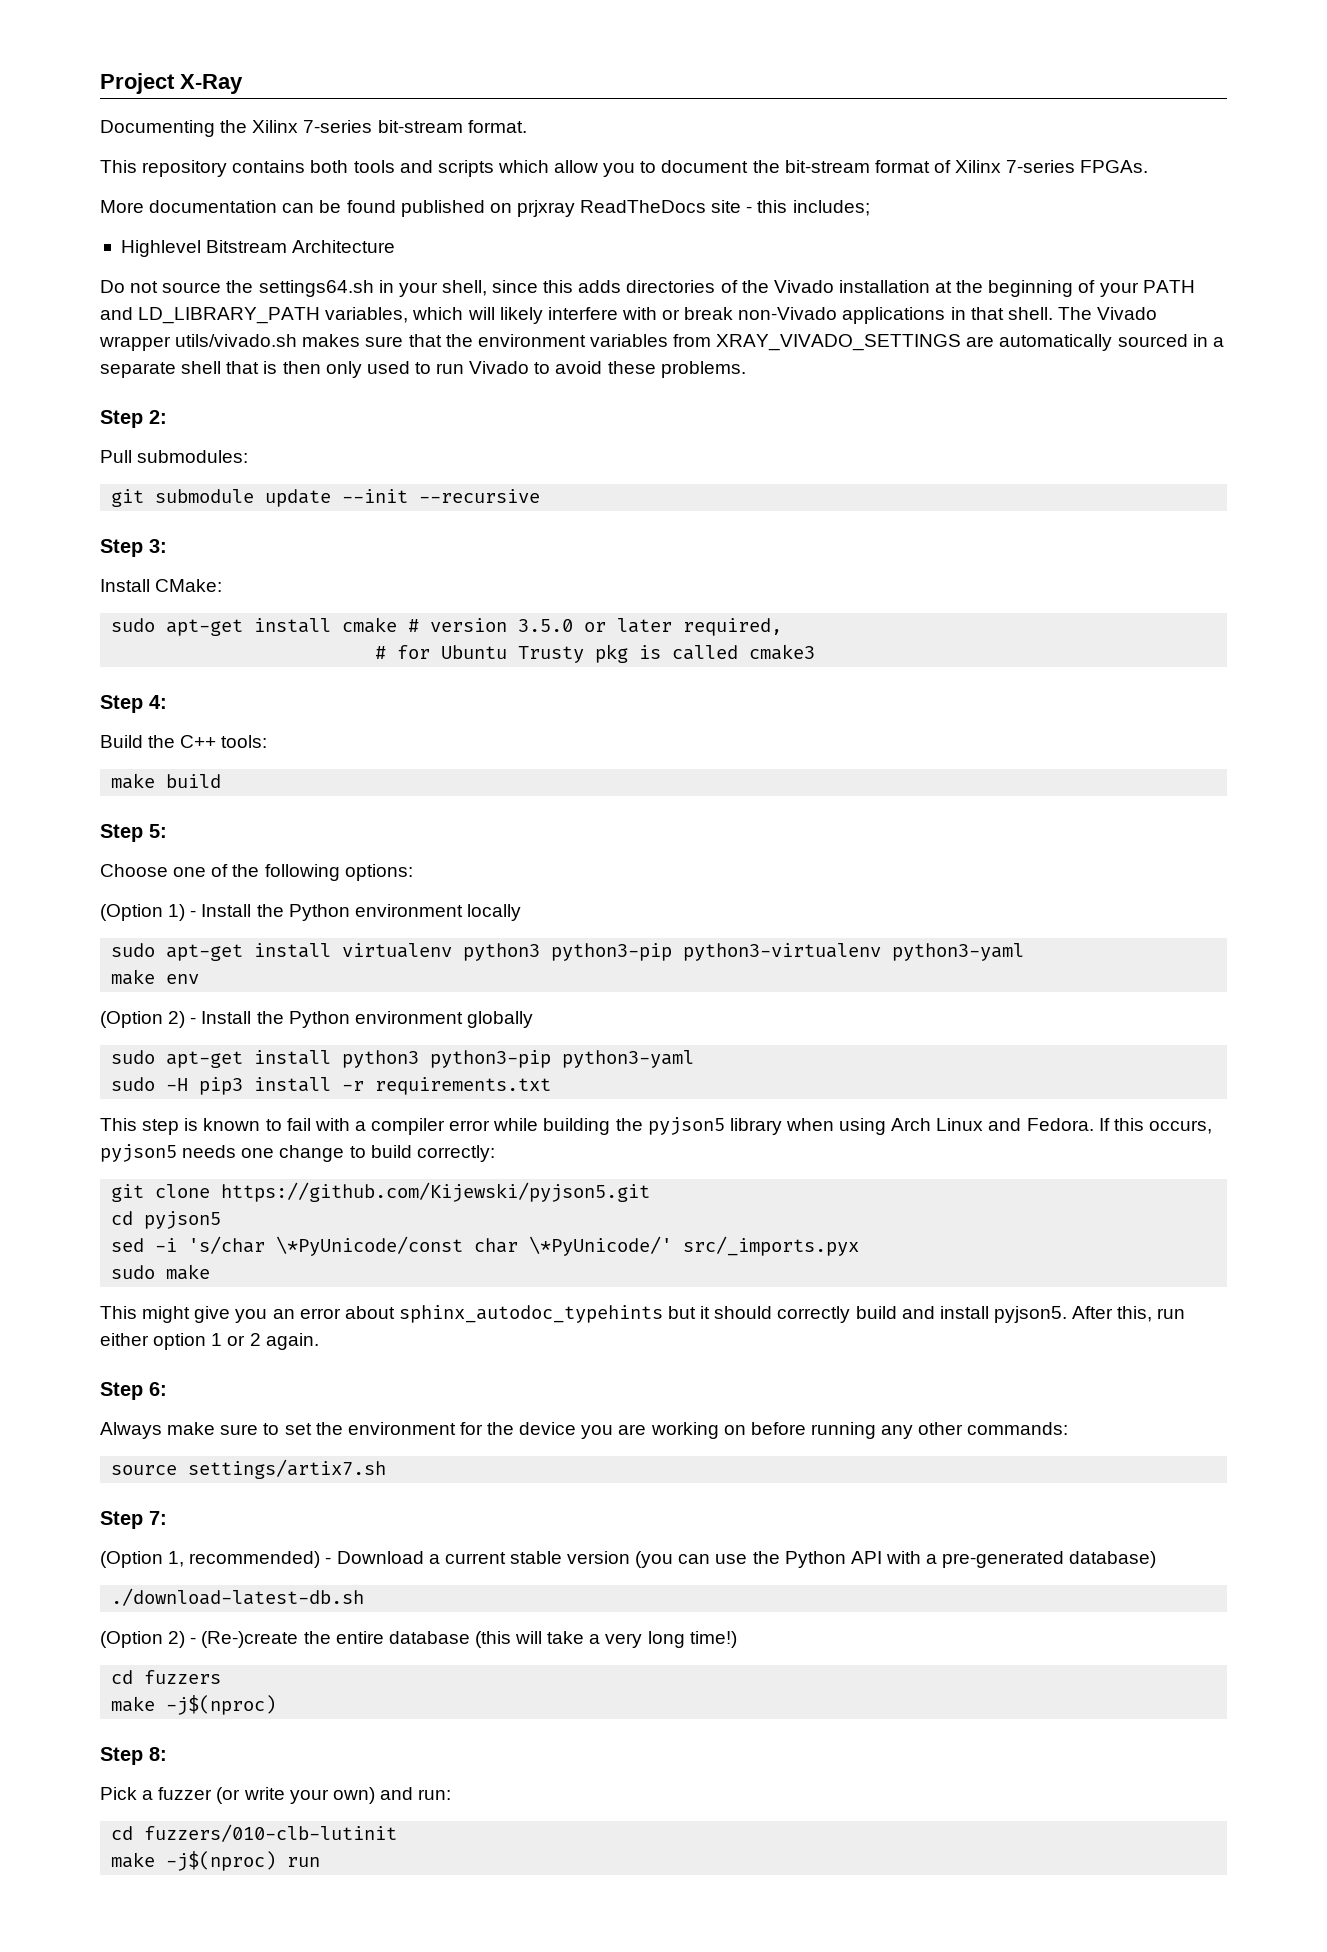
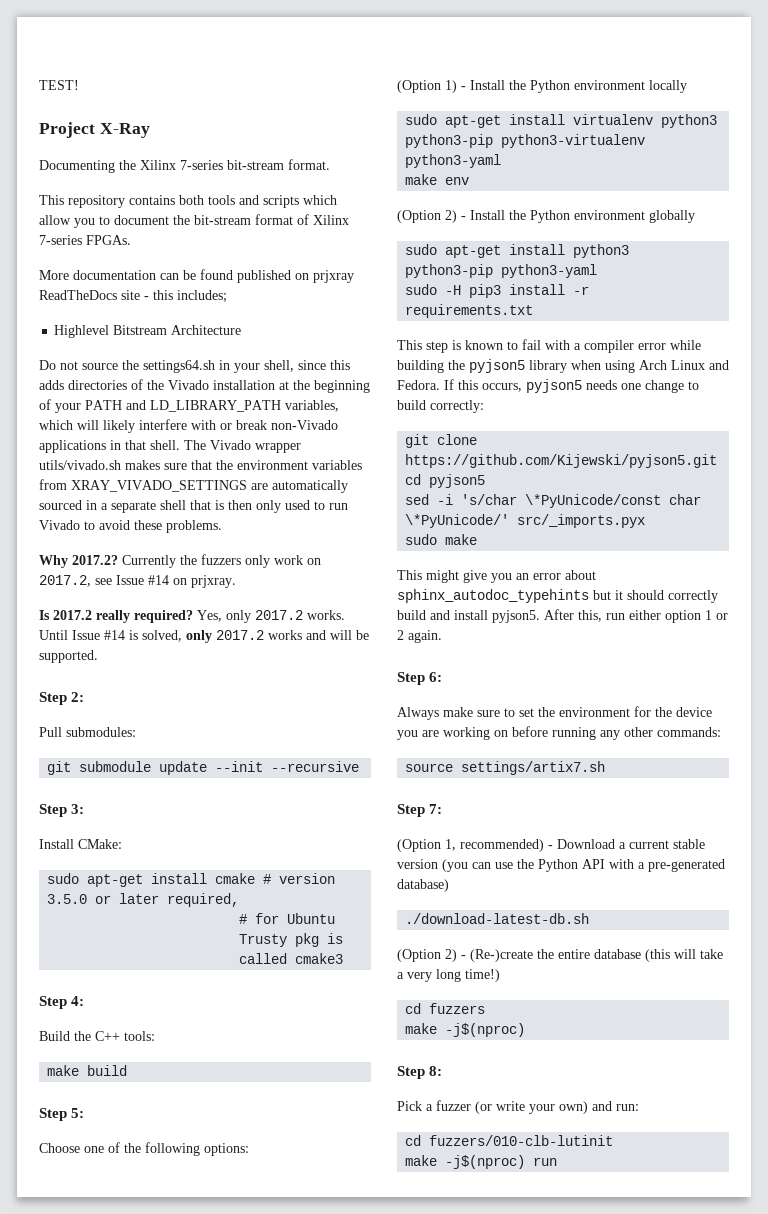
+ TEST!
+ Why 2017.2? Currently the fuzzers only work on 2017.2, see Issue #14 on prjxray.
+ Is 2017.2 really required? Yes, only 2017.2 works. Until Issue #14 is solved, only 2017.2 works and will be supported.

